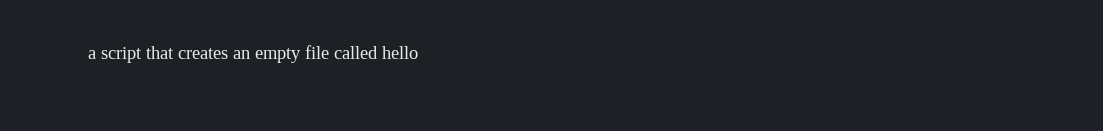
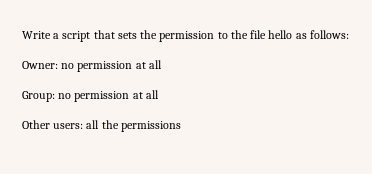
- a script that creates an empty file called hello
+ Write a script that sets the permission to the file hello as follows:
+ Owner: no permission at all
+ Group: no permission at all
+ Other users: all the permissions

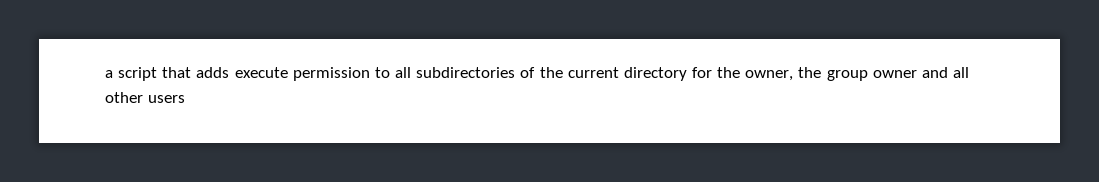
- Write a script that sets the permission to the file hello as follows:
- Owner: no permission at all
- Group: no permission at all
- Other users: all the permissions
+ a script that adds execute permission to all subdirectories of the current directory for the owner, the group owner and all other users

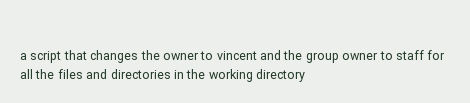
- a script that adds execute permission to all subdirectories of the current directory for the owner, the group owner and all other users
+ a script that changes the owner to vincent and the group owner to staff for all the files and directories in the working directory

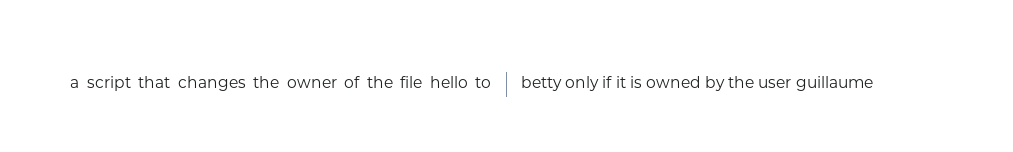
- a script that changes the owner to vincent and the group owner to staff for all the files and directories in the working directory
+ a script that changes the owner of the file hello to betty only if it is owned by the user guillaume

